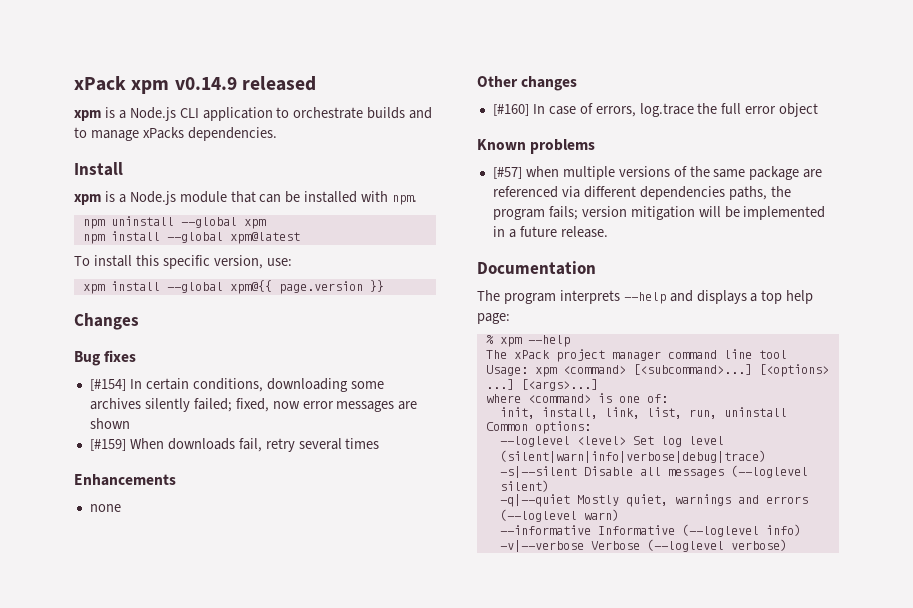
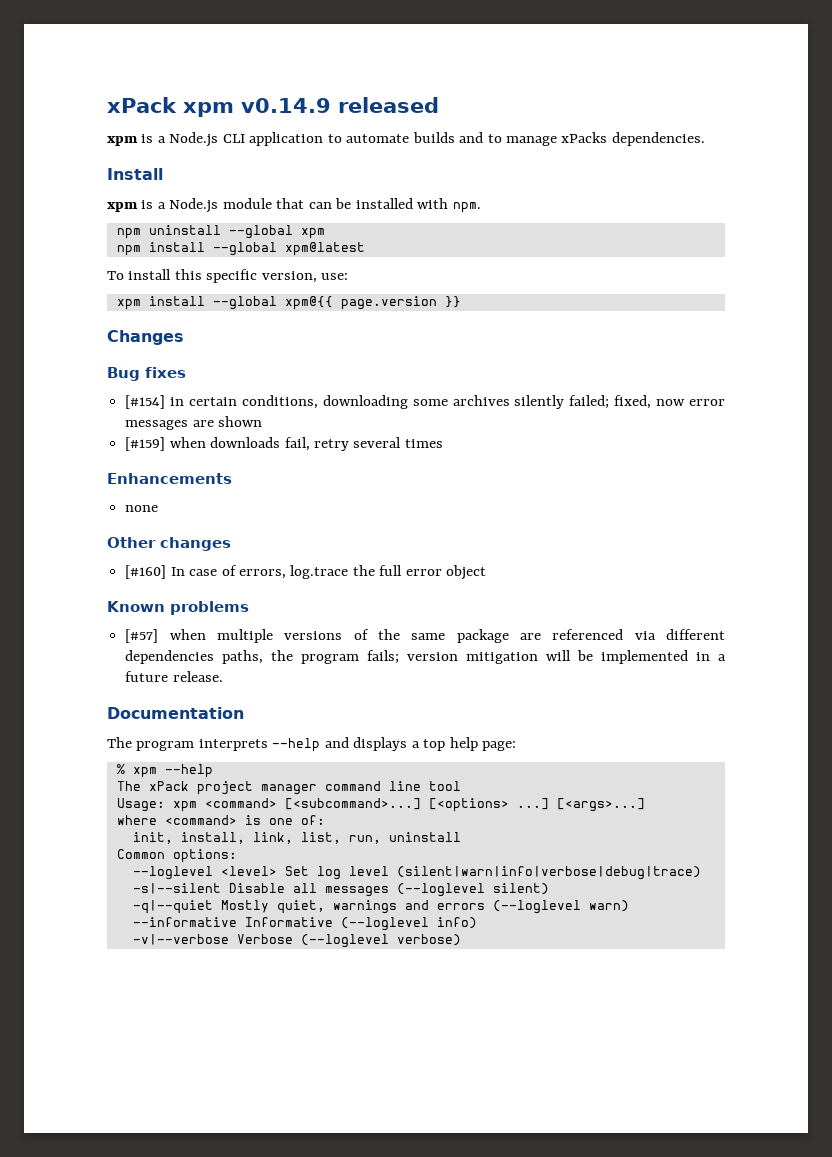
- xpm is a Node.js CLI application to orchestrate builds and to manage xPacks dependencies.
+ xpm is a Node.js CLI application to automate builds and to manage xPacks dependencies.
- [#154] In certain conditions, downloading some archives silently failed; fixed, now error messages are shown
+ [#154] in certain conditions, downloading some archives silently failed; fixed, now error messages are shown
- [#159] When downloads fail, retry several times
+ [#159] when downloads fail, retry several times

